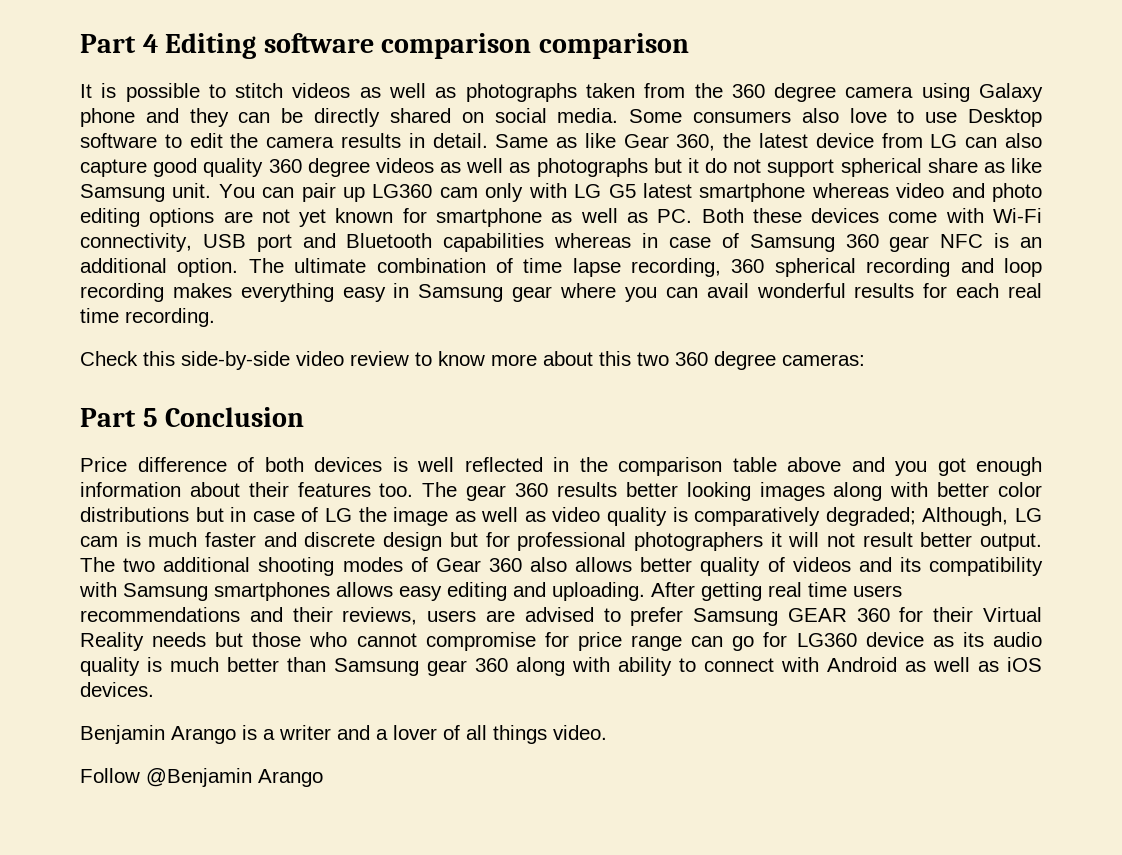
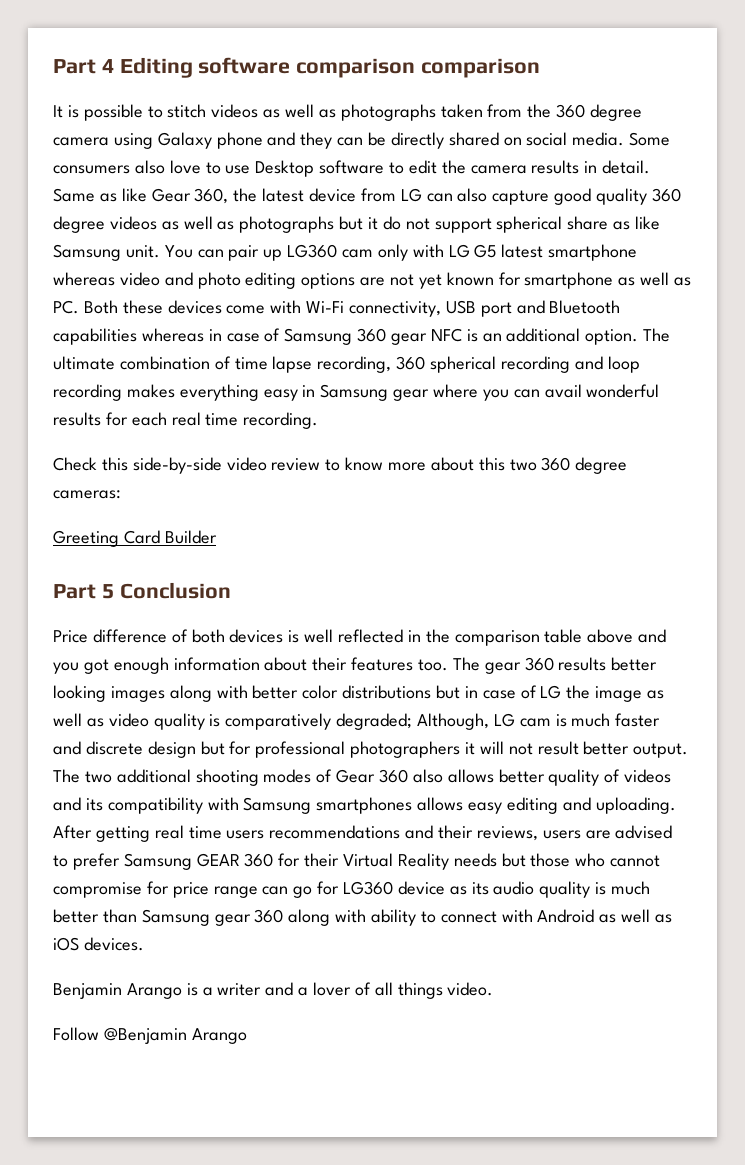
+ Greeting Card Builder

